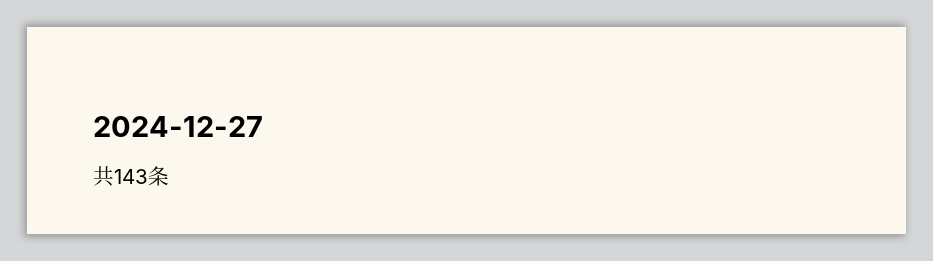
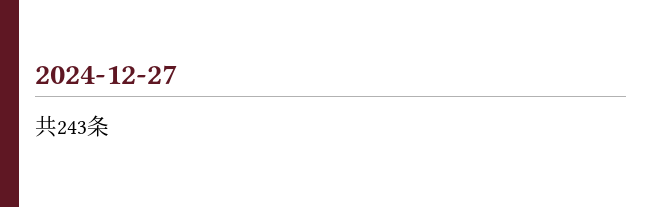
- 共143条
+ 共243条

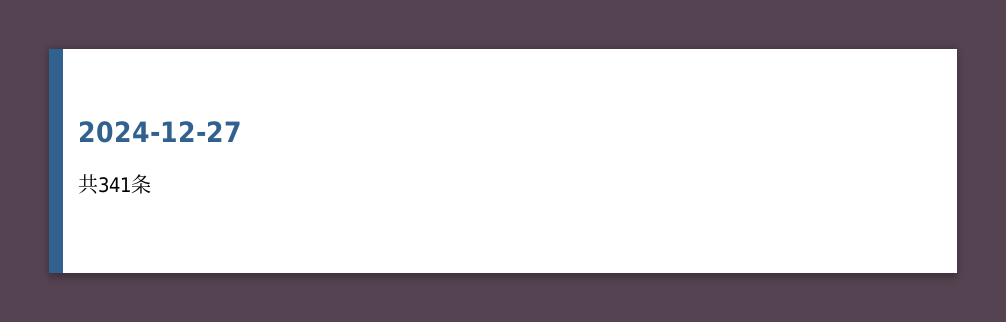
- 共243条
+ 共341条

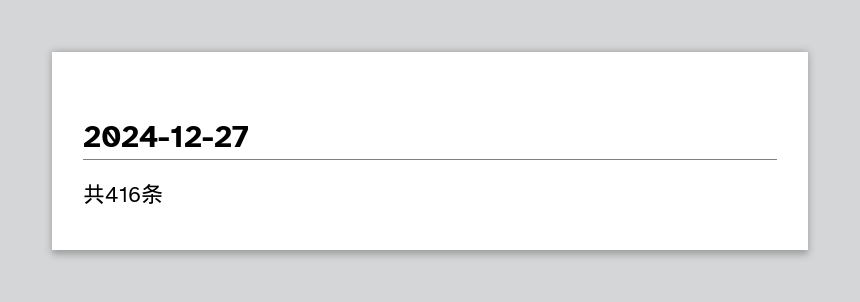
- 共341条
+ 共416条

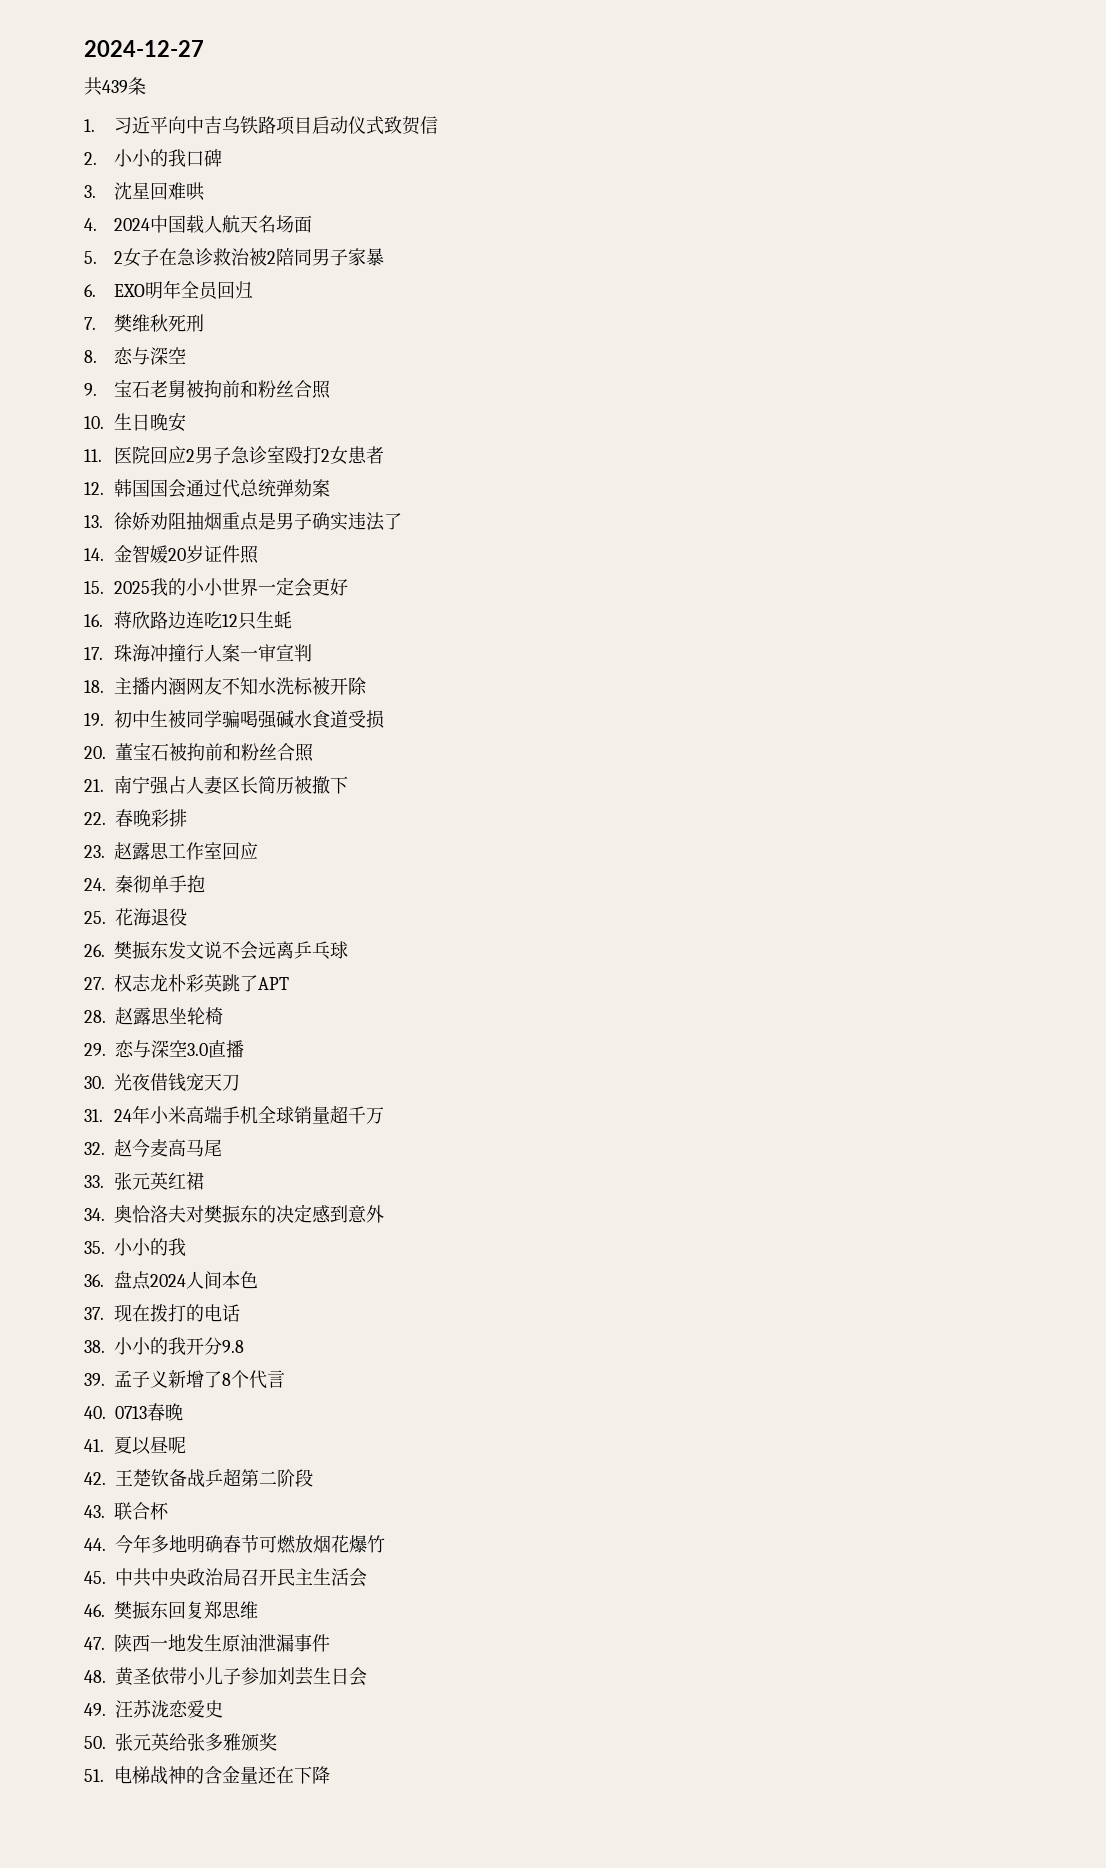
- 共416条
+ 共439条
+ 1.习近平向中吉乌铁路项目启动仪式致贺信
+ 2.小小的我口碑
+ 3.沈星回难哄
+ 4. 2024中国载人航天名场面
+ 5. 2女子在急诊救治被2陪同男子家暴
+ 6. EXO明年全员回归
+ 7.樊维秋死刑
+ 8.恋与深空
+ 9.宝石老舅被拘前和粉丝合照
+ 10.生日晚安
+ 11.医院回应2男子急诊室殴打2女患者
+ 12.韩国国会通过代总统弹劾案
+ 13.徐娇劝阻抽烟重点是男子确实违法了
+ 14.金智媛20岁证件照
+ 15. 2025我的小小世界一定会更好
+ 16.蒋欣路边连吃12只生蚝
+ 17.珠海冲撞行人案一审宣判
+ 18.主播内涵网友不知水洗标被开除
+ 19.初中生被同学骗喝强碱水食道受损
+ 20.董宝石被拘前和粉丝合照
+ 21.南宁强占人妻区长简历被撤下
+ 22.春晚彩排
+ 23.赵露思工作室回应
+ 24.秦彻单手抱
+ 25.花海退役
+ 26.樊振东发文说不会远离乒乓球
+ 27.权志龙朴彩英跳了APT
+ 28.赵露思坐轮椅
+ 29.恋与深空3.0直播
+ 30.光夜借钱宠天刀
+ 31. 24年小米高端手机全球销量超千万
+ 32.赵今麦高马尾
+ 33.张元英红裙
+ 34.奥恰洛夫对樊振东的决定感到意外
+ 35.小小的我
+ 36.盘点2024人间本色
+ 37.现在拨打的电话
+ 38.小小的我开分9.8
+ 39.孟子义新增了8个代言
+ 40. 0713春晚
+ 41.夏以昼呢
+ 42.王楚钦备战乒超第二阶段
+ 43.联合杯
+ 44.今年多地明确春节可燃放烟花爆竹
+ 45.中共中央政治局召开民主生活会
+ 46.樊振东回复郑思维
+ 47.陕西一地发生原油泄漏事件
+ 48.黄圣依带小儿子参加刘芸生日会
+ 49.汪苏泷恋爱史
+ 50.张元英给张多雅颁奖
+ 51.电梯战神的含金量还在下降

